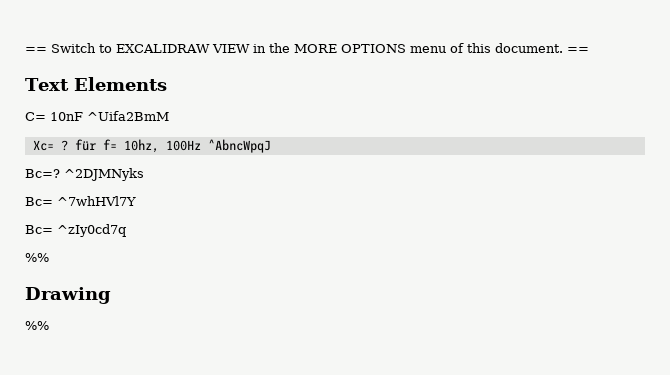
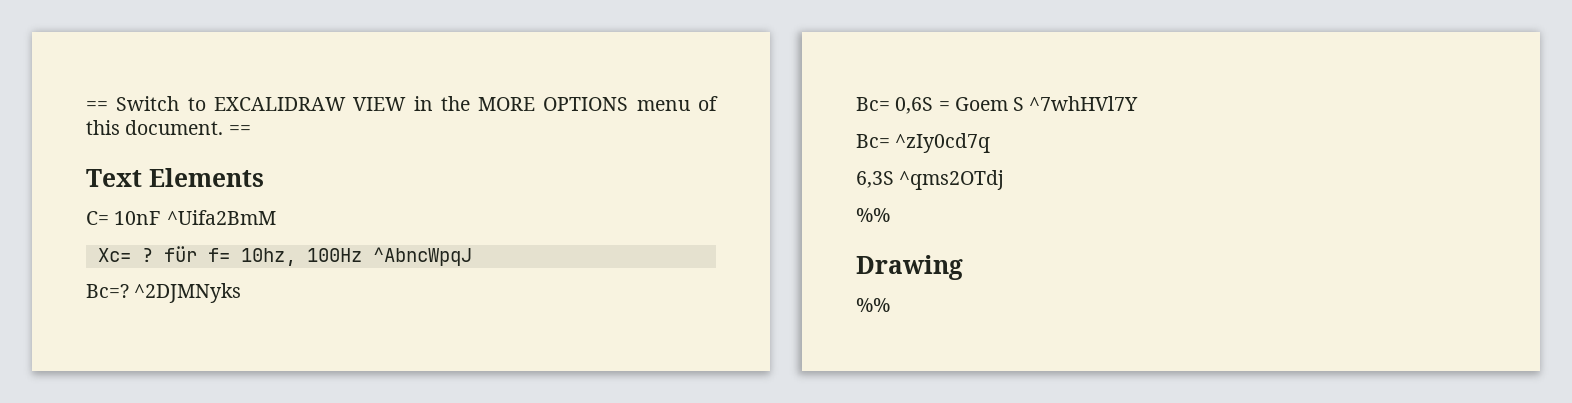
- Bc= ^7whHVl7Y
+ Bc= 0,6S = Goem S ^7whHVl7Y
+ 6,3S ^qms2OTdj

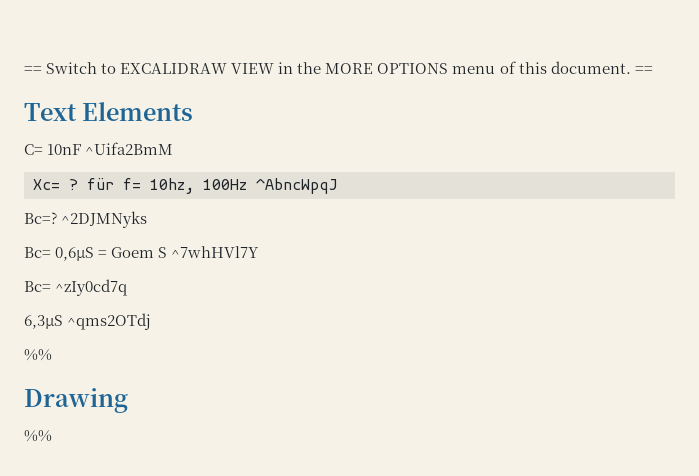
- Bc= 0,6S = Goem S ^7whHVl7Y
+ Bc= 0,6µS = Goem S ^7whHVl7Y
- 6,3S ^qms2OTdj
+ 6,3µS ^qms2OTdj

